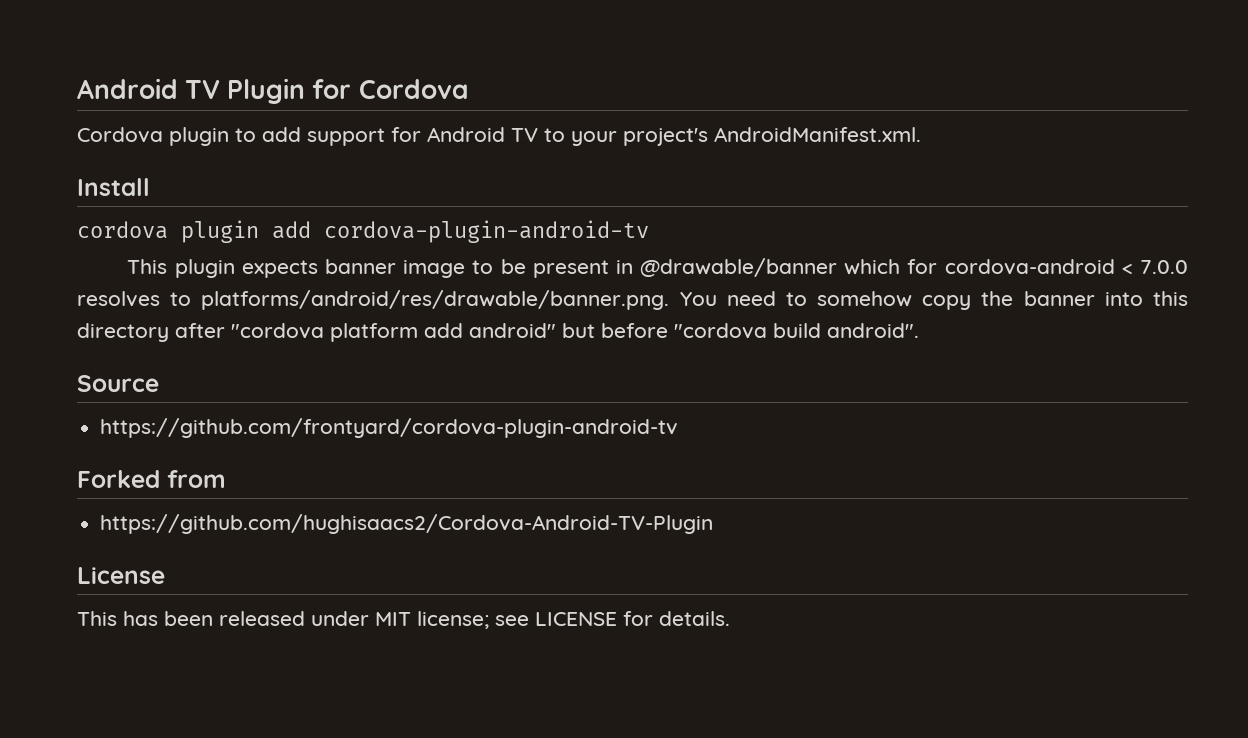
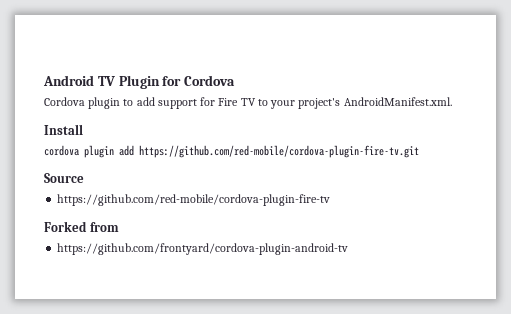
- Cordova plugin to add support for Android TV to your project's AndroidManifest.xml.
+ Cordova plugin to add support for Fire TV to your project's AndroidManifest.xml.
- cordova plugin add cordova-plugin-android-tv
- This plugin expects banner image to be present in @drawable/banner which for cordova-android < 7.0.0 resolves to platforms/android/res/drawable/banner.png. You need to somehow copy the banner into this directory after "cordova platform add android" but before "cordova build android".
+ cordova plugin add https://github.com/red-mobile/cordova-plugin-fire-tv.git
- https://github.com/frontyard/cordova-plugin-android-tv
+ https://github.com/red-mobile/cordova-plugin-fire-tv
- https://github.com/hughisaacs2/Cordova-Android-TV-Plugin
- License
- This has been released under MIT license; see LICENSE for details.
+ https://github.com/frontyard/cordova-plugin-android-tv

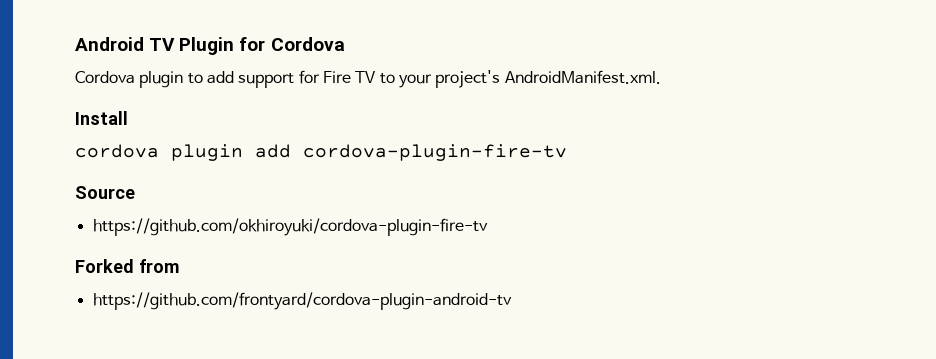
- cordova plugin add https://github.com/red-mobile/cordova-plugin-fire-tv.git
+ cordova plugin add cordova-plugin-fire-tv
- https://github.com/red-mobile/cordova-plugin-fire-tv
+ https://github.com/okhiroyuki/cordova-plugin-fire-tv

